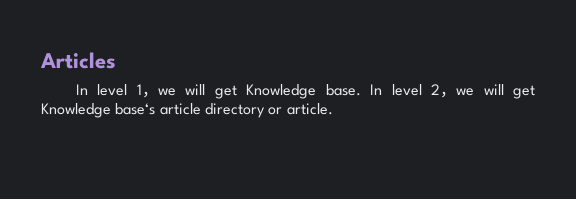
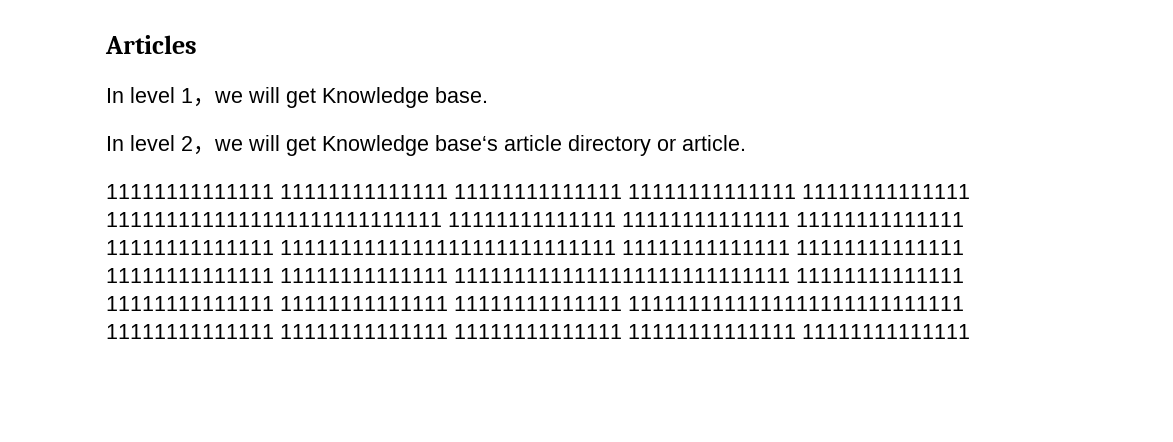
- In level 1，we will get Knowledge base. In level 2，we will get Knowledge base‘s article directory or article.
+ In level 1，we will get Knowledge base.
+ In level 2，we will get Knowledge base‘s article directory or article.
+ 11111111111111 11111111111111 11111111111111 11111111111111 11111111111111 1111111111111111111111111111 11111111111111 11111111111111 11111111111111 11111111111111 1111111111111111111111111111 11111111111111 11111111111111 11111111111111 11111111111111 1111111111111111111111111111 11111111111111 11111111111111 11111111111111 11111111111111 1111111111111111111111111111 11111111111111 11111111111111 11111111111111 11111111111111 11111111111111

